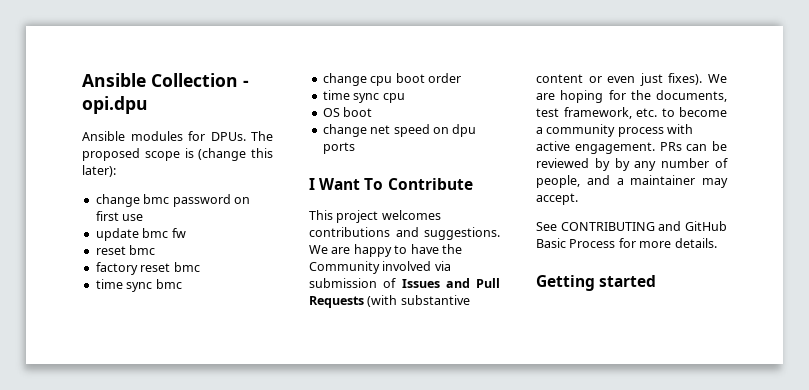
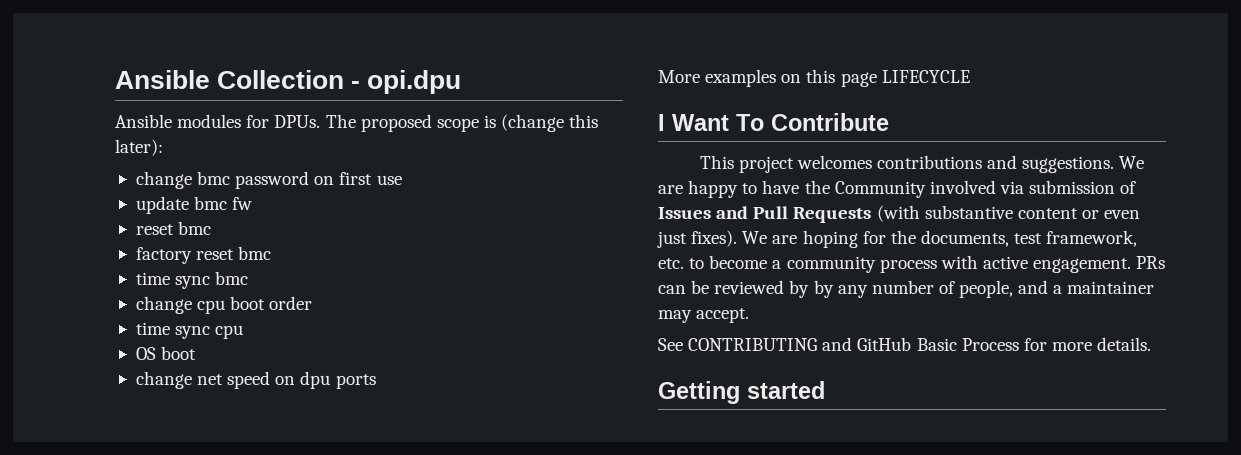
+ More examples on this page LIFECYCLE

